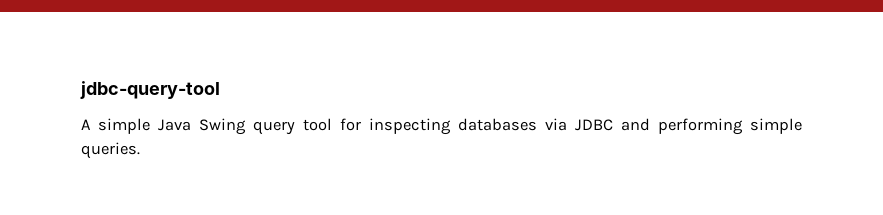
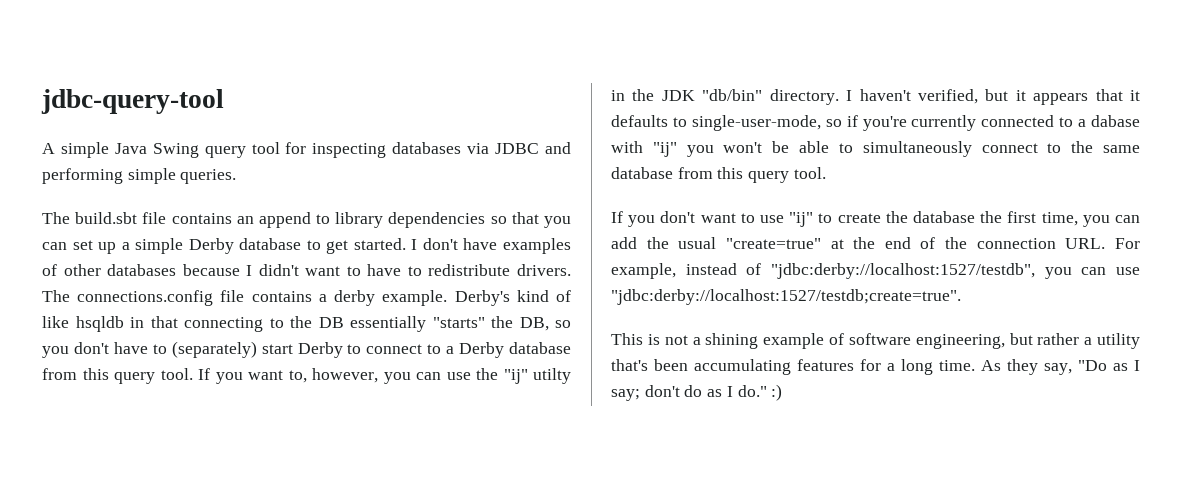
+ The build.sbt file contains an append to library dependencies so that you can set up a simple Derby database to get started. I don't have examples of other databases because I didn't want to have to redistribute drivers. The connections.config file contains a derby example. Derby's kind of like hsqldb in that connecting to the DB essentially "starts" the DB, so you don't have to (separately) start Derby to connect to a Derby database from this query tool. If you want to, however, you can use the "ij" utilty in the JDK "db/bin" directory. I haven't verified, but it appears that it defaults to single-user-mode, so if you're currently connected to a dabase with "ij" you won't be able to simultaneously connect to the same database from this query tool.
+ If you don't want to use "ij" to create the database the first time, you can add the usual "create=true" at the end of the connection URL. For example, instead of "jdbc:derby://localhost:1527/testdb", you can use "jdbc:derby://localhost:1527/testdb;create=true".
+ This is not a shining example of software engineering, but rather a utility that's been accumulating features for a long time. As they say, "Do as I say; don't do as I do." :)

